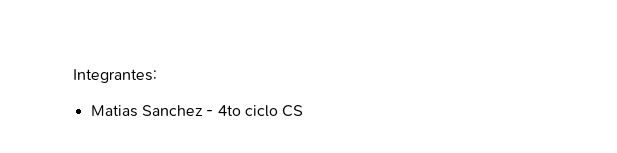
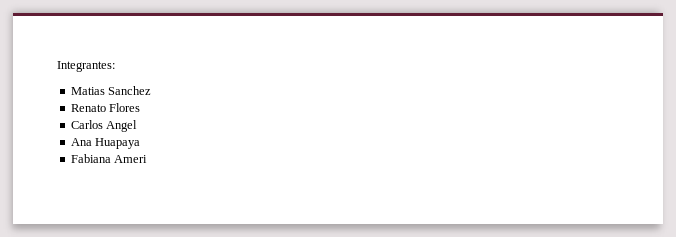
- Matias Sanchez - 4to ciclo CS
+ Matias Sanchez
+ Renato Flores
+ Carlos Angel
+ Ana Huapaya
+ Fabiana Ameri

